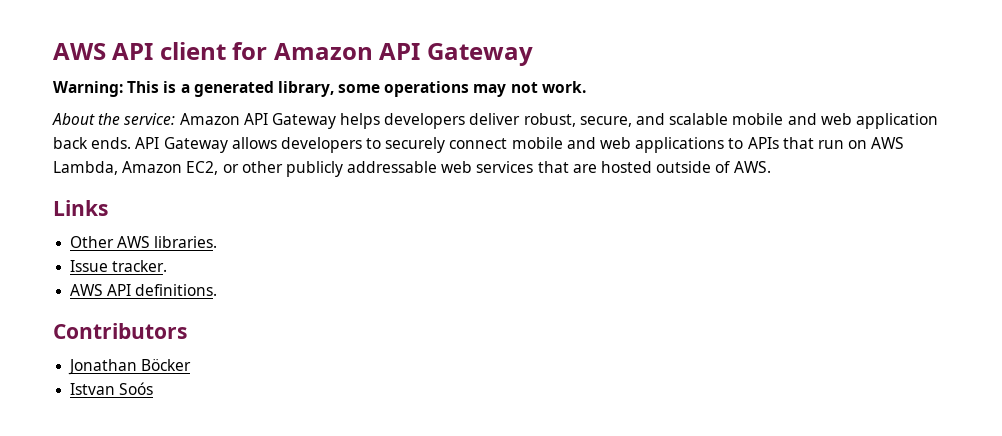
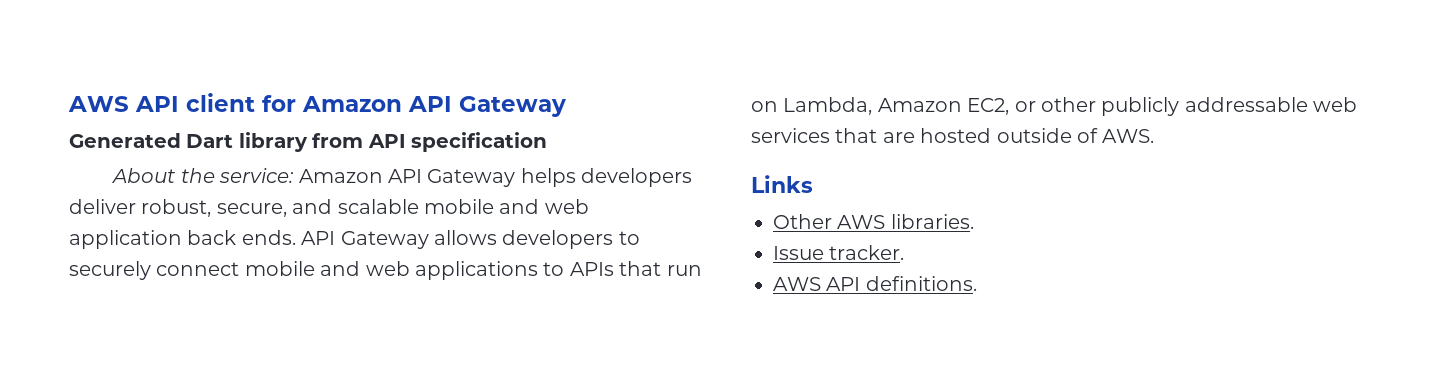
- Warning: This is a generated library, some operations may not work.
+ Generated Dart library from API specification
- API Gateway allows developers to securely connect mobile and web applications to APIs that run on AWS Lambda, Amazon EC2, or other publicly addressable web services that are hosted outside of AWS.
+ API Gateway allows developers to securely connect mobile and web applications to APIs that run on Lambda, Amazon EC2, or other publicly addressable web services that are hosted outside of AWS.
- Contributors
- Jonathan Böcker
- Istvan Soós

